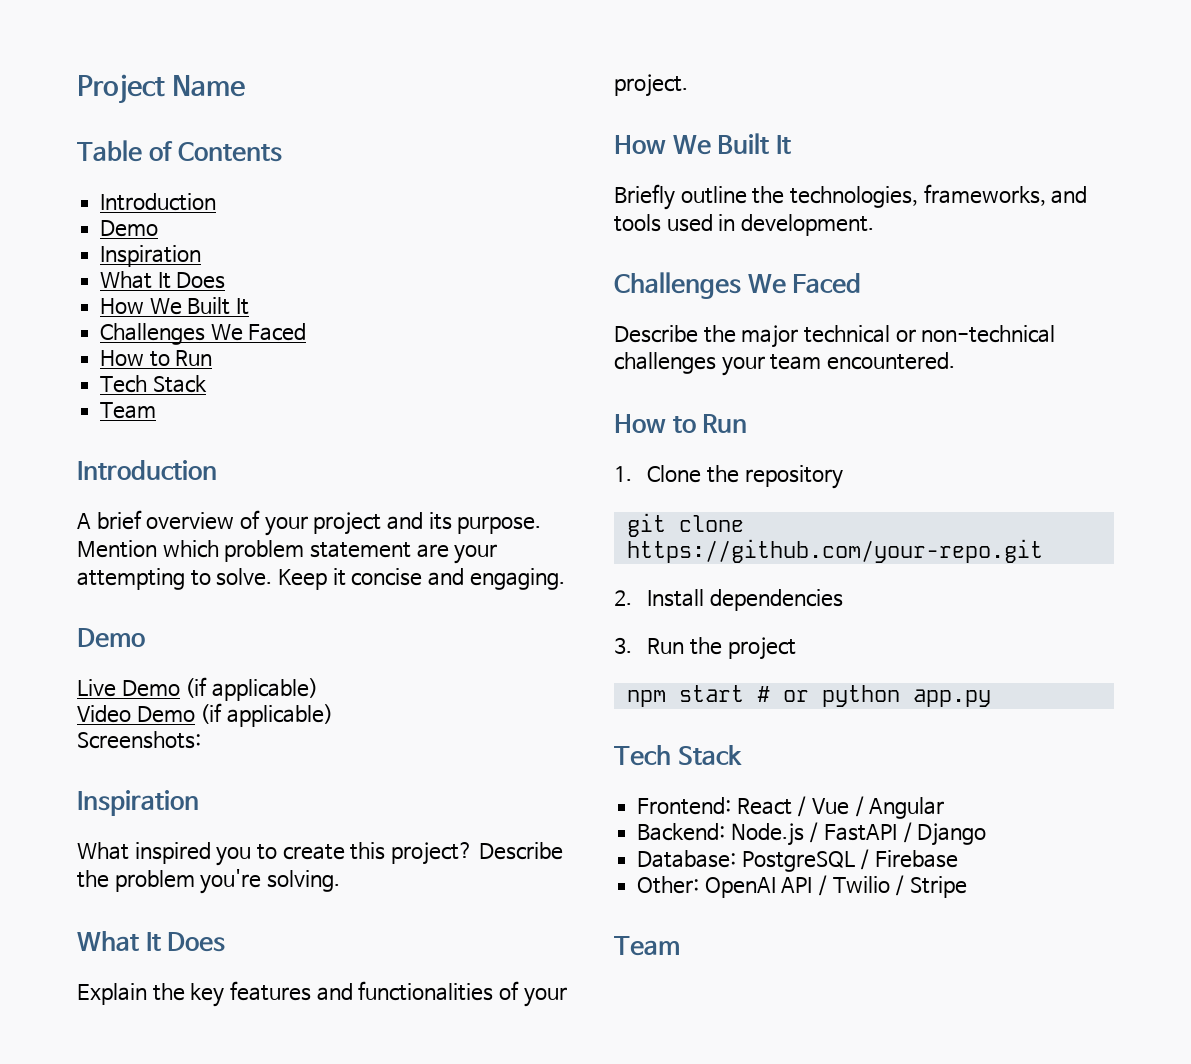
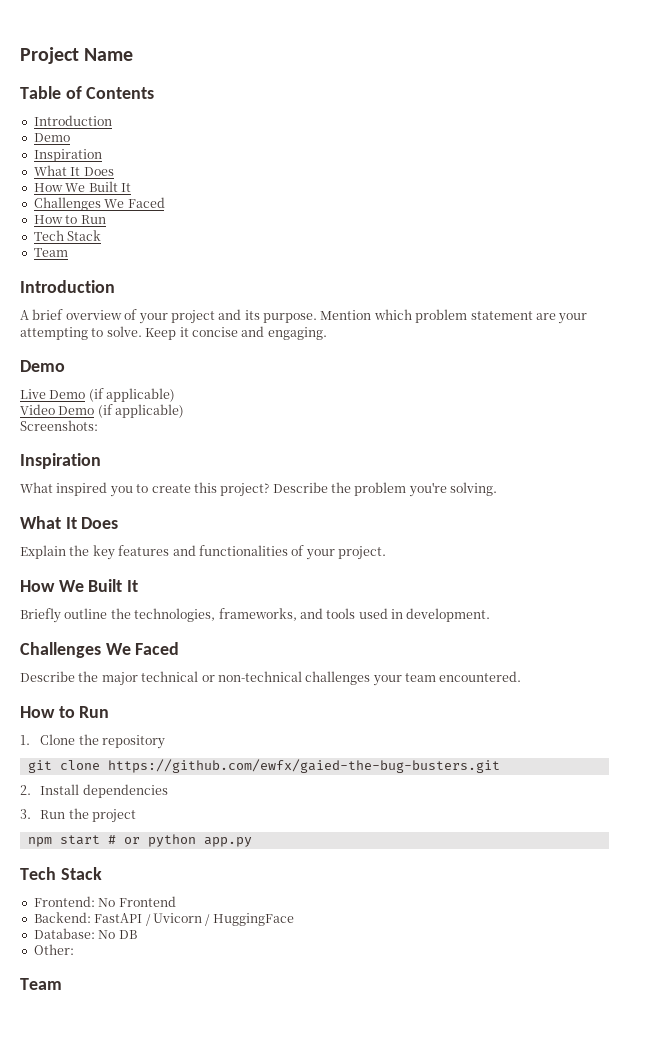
- git clone https://github.com/your-repo.git
+ git clone https://github.com/ewfx/gaied-the-bug-busters.git
- Frontend: React / Vue / Angular
- Backend: Node.js / FastAPI / Django
- Database: PostgreSQL / Firebase
- Other: OpenAI API / Twilio / Stripe
+ Frontend: No Frontend
+ Backend: FastAPI / Uvicorn / HuggingFace
+ Database: No DB
+ Other:

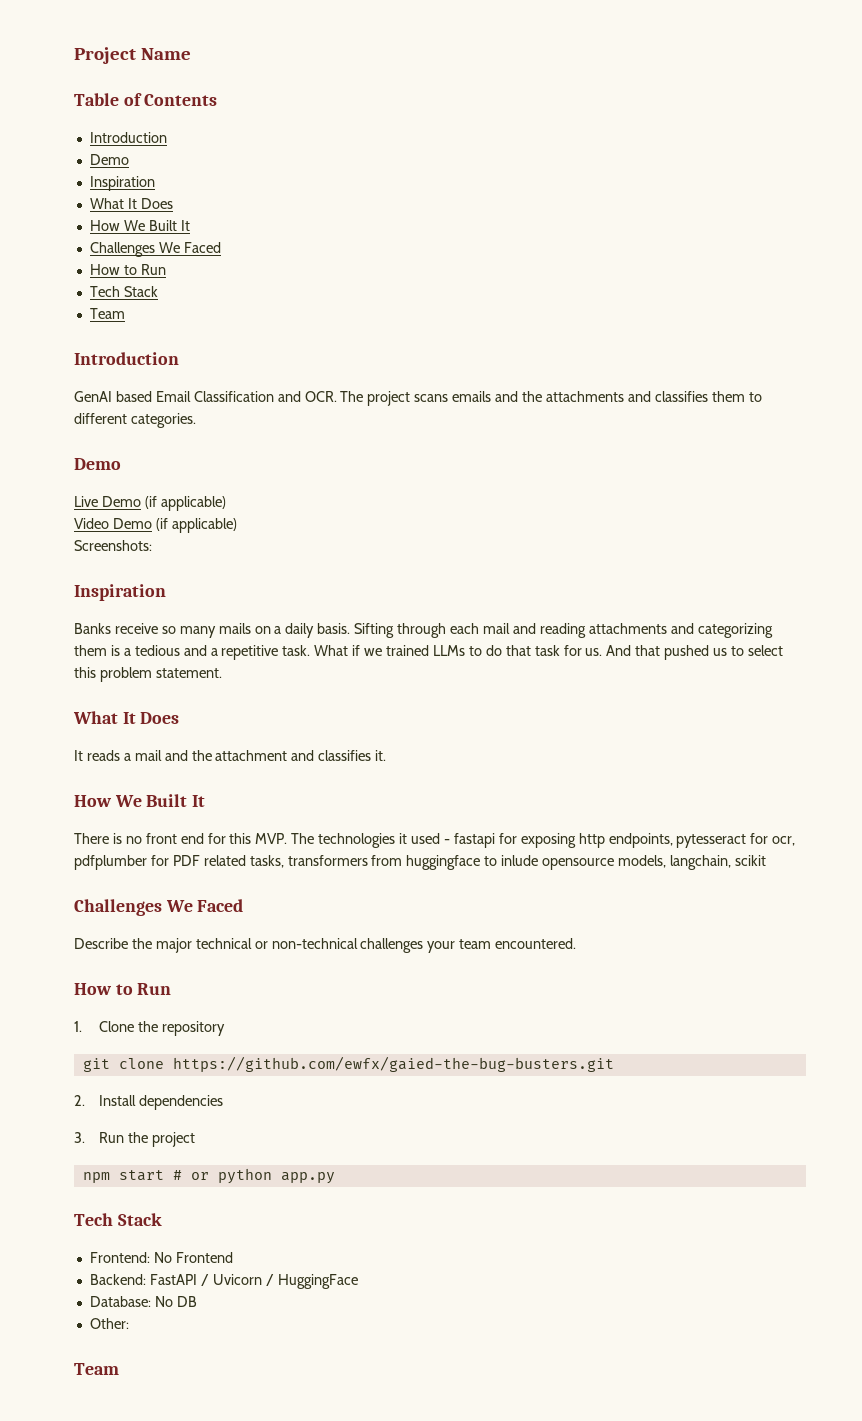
- A brief overview of your project and its purpose. Mention which problem statement are your attempting to solve. Keep it concise and engaging.
+ GenAI based Email Classification and OCR. The project scans emails and the attachments and classifies them to different categories.
- What inspired you to create this project? Describe the problem you're solving.
+ Banks receive so many mails on a daily basis. Sifting through each mail and reading attachments and categorizing them is a tedious and a repetitive task. What if we trained LLMs to do that task for us. And that pushed us to select this problem statement.
  What It Does
- Explain the key features and functionalities of your project.
+ It reads a mail and the attachment and classifies it.
  How We Built It
- Briefly outline the technologies, frameworks, and tools used in development.
+ There is no front end for this MVP. The technologies it used - fastapi for exposing http endpoints, pytesseract for ocr, pdfplumber for PDF related tasks, transformers from huggingface to inlude opensource models, langchain, scikit

